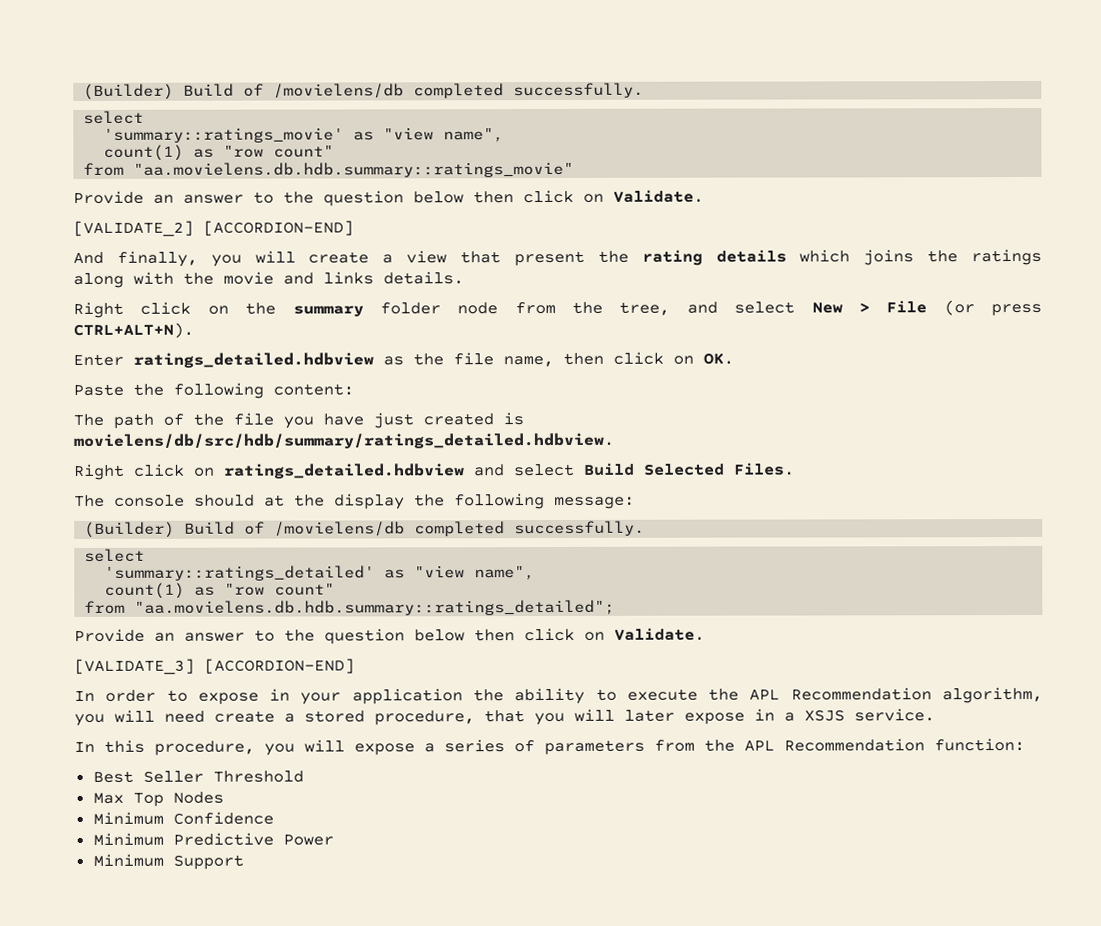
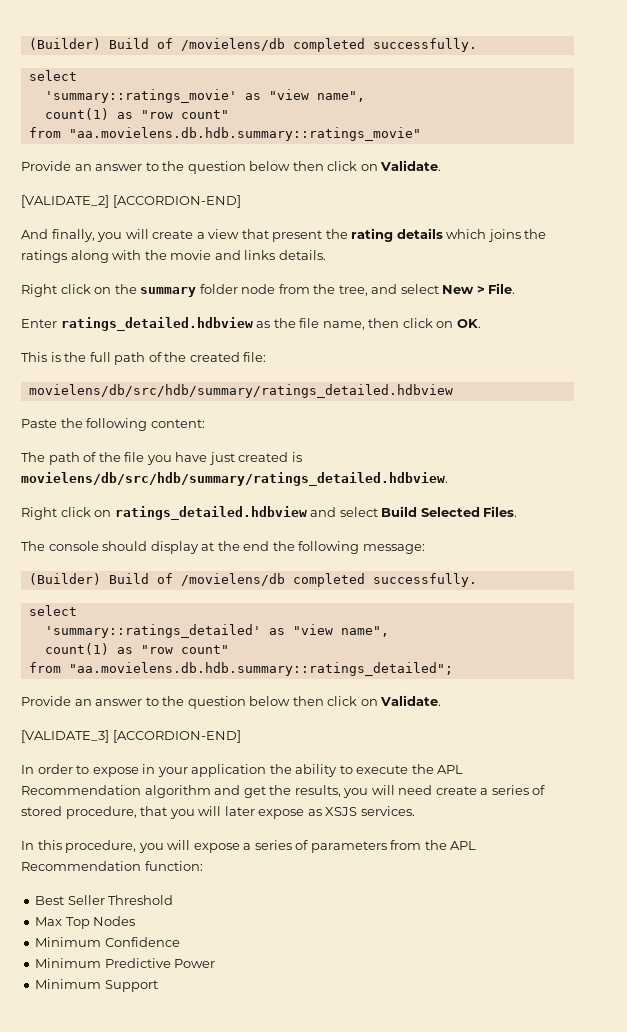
- Right click on the summary folder node from the tree, and select New > File (or press CTRL+ALT+N).
+ Right click on the summary folder node from the tree, and select New > File.
+ This is the full path of the created file:
+ movielens/db/src/hdb/summary/ratings_detailed.hdbview
- The console should at the display the following message:
+ The console should display at the end the following message:
- In order to expose in your application the ability to execute the APL Recommendation algorithm, you will need create a stored procedure, that you will later expose in a XSJS service.
+ In order to expose in your application the ability to execute the APL Recommendation algorithm and get the results, you will need create a series of stored procedure, that you will later expose as XSJS services.

